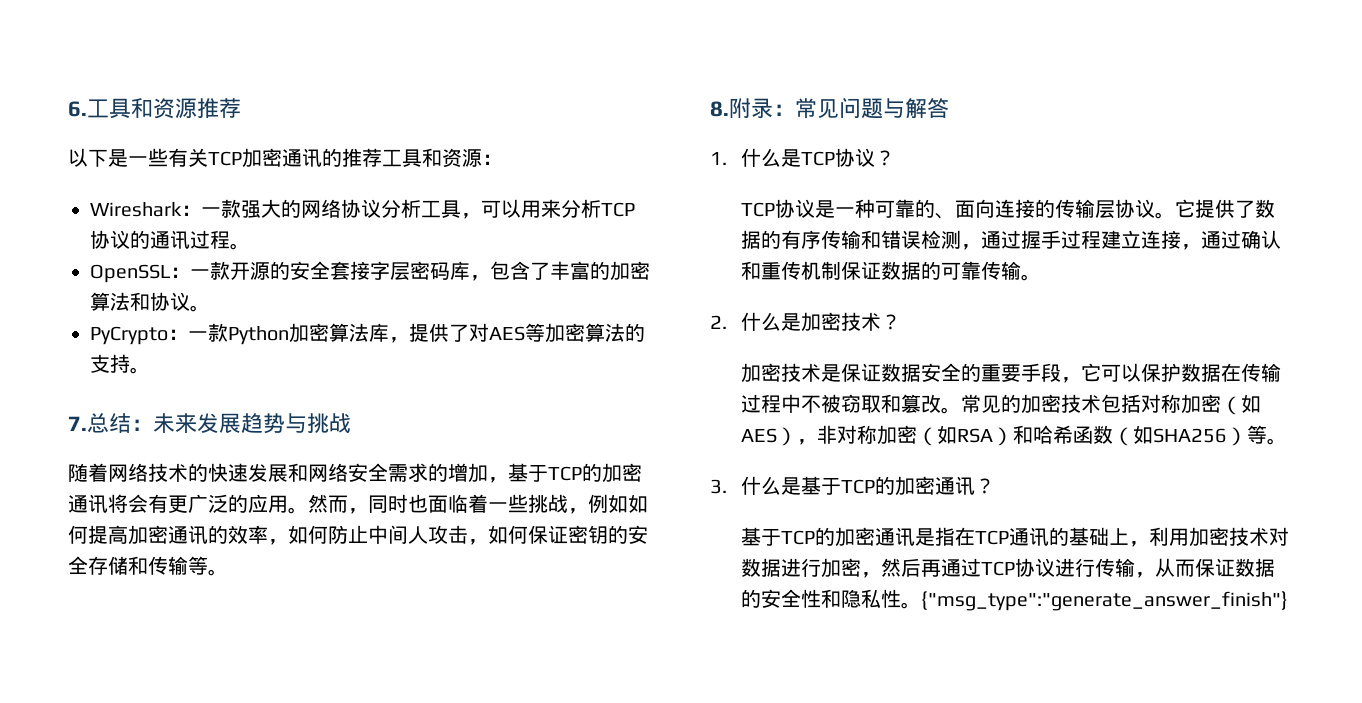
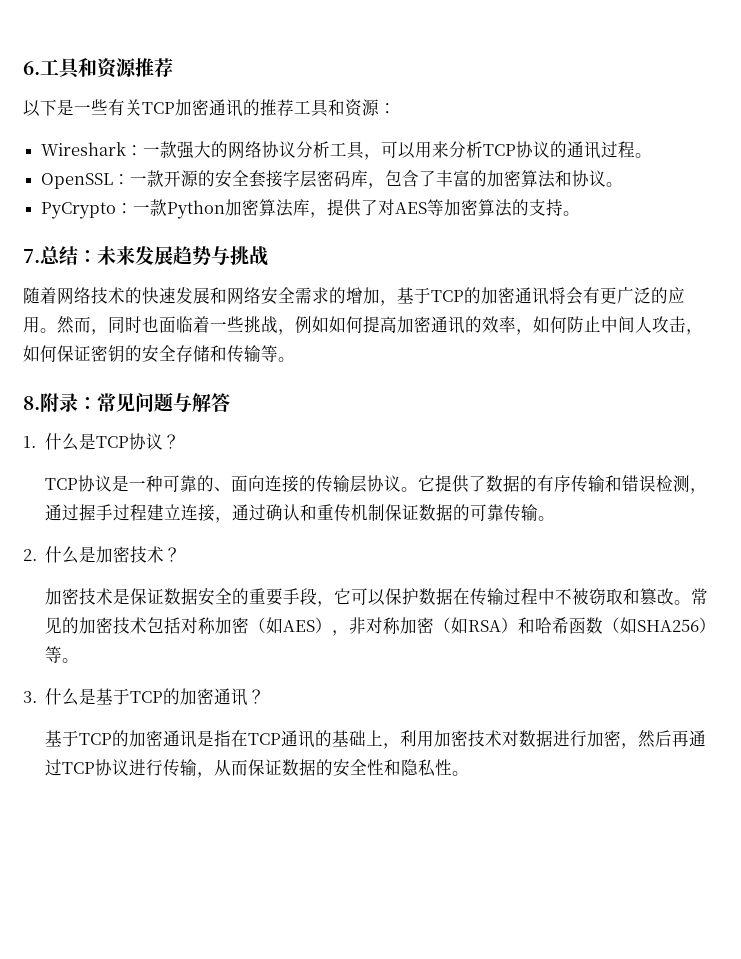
- {"msg_type":"generate_answer_finish"}

